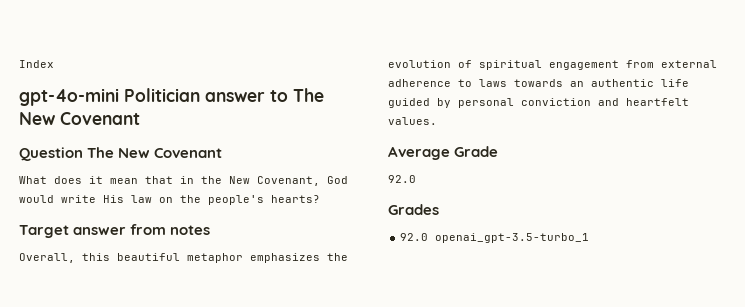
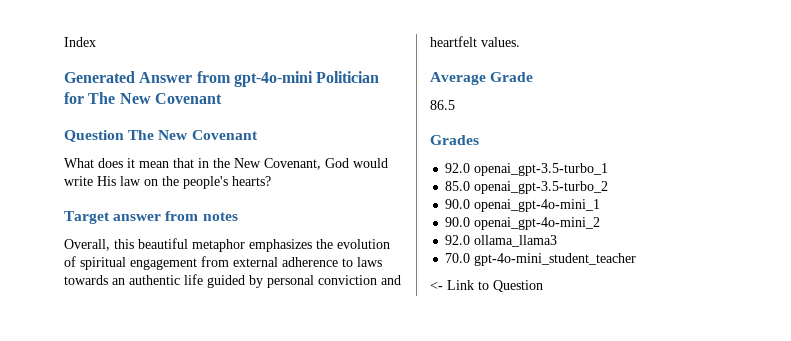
- gpt-4o-mini Politician answer to The New Covenant
+ Generated Answer from gpt-4o-mini Politician for The New Covenant
  Average Grade
- 92.0
+ 86.5
+ 85.0 openai_gpt-3.5-turbo_2
+ 90.0 openai_gpt-4o-mini_1
+ 90.0 openai_gpt-4o-mini_2
+ 92.0 ollama_llama3
+ 70.0 gpt-4o-mini_student_teacher
+ <- Link to Question

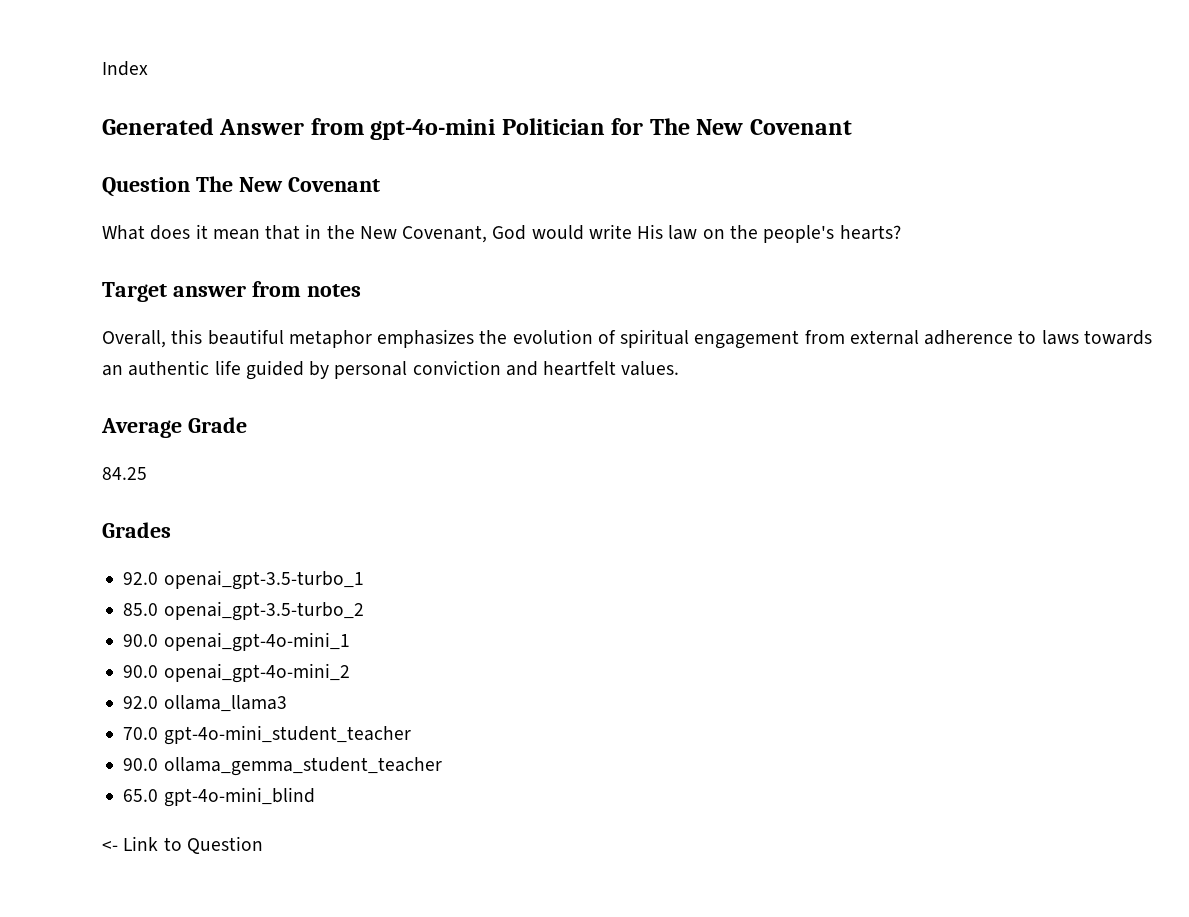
- 86.5
+ 84.25
+ 90.0 ollama_gemma_student_teacher
+ 65.0 gpt-4o-mini_blind

